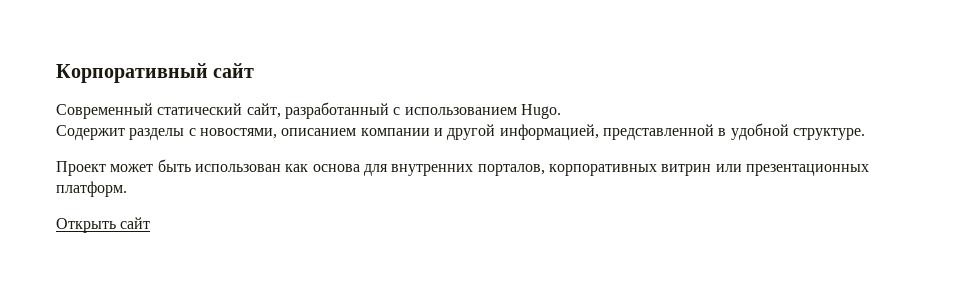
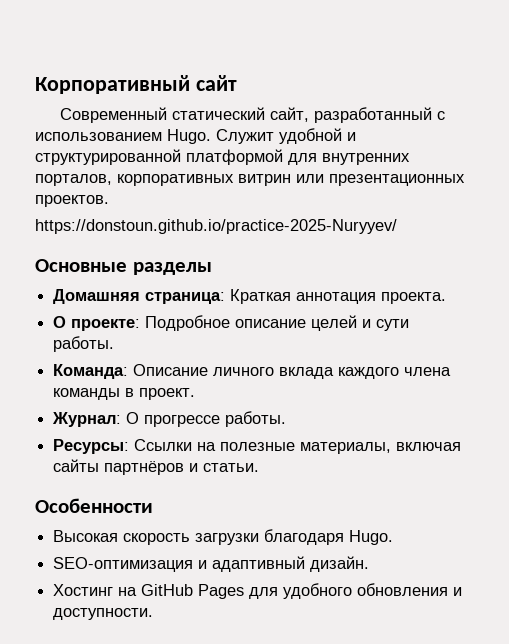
- Современный статический сайт, разработанный с использованием Hugo.
- Содержит разделы с новостями, описанием компании и другой информацией, представленной в удобной структуре.
- Проект может быть использован как основа для внутренних порталов, корпоративных витрин или презентационных платформ.
- Открыть сайт
+ Современный статический сайт, разработанный с использованием Hugo. Служит удобной и структурированной платформой для внутренних порталов, корпоративных витрин или презентационных проектов.
+ https://donstoun.github.io/practice-2025-Nuryyev/
+ Основные разделы
+ Домашняя страница: Краткая аннотация проекта.
+ О проекте: Подробное описание целей и сути работы.
+ Команда: Описание личного вклада каждого члена команды в проект.
+ Журнал: О прогрессе работы.
+ Ресурсы: Ссылки на полезные материалы, включая сайты партнёров и статьи.
+ Особенности
+ Высокая скорость загрузки благодаря Hugo.
+ SEO-оптимизация и адаптивный дизайн.
+ Хостинг на GitHub Pages для удобного обновления и доступности.

